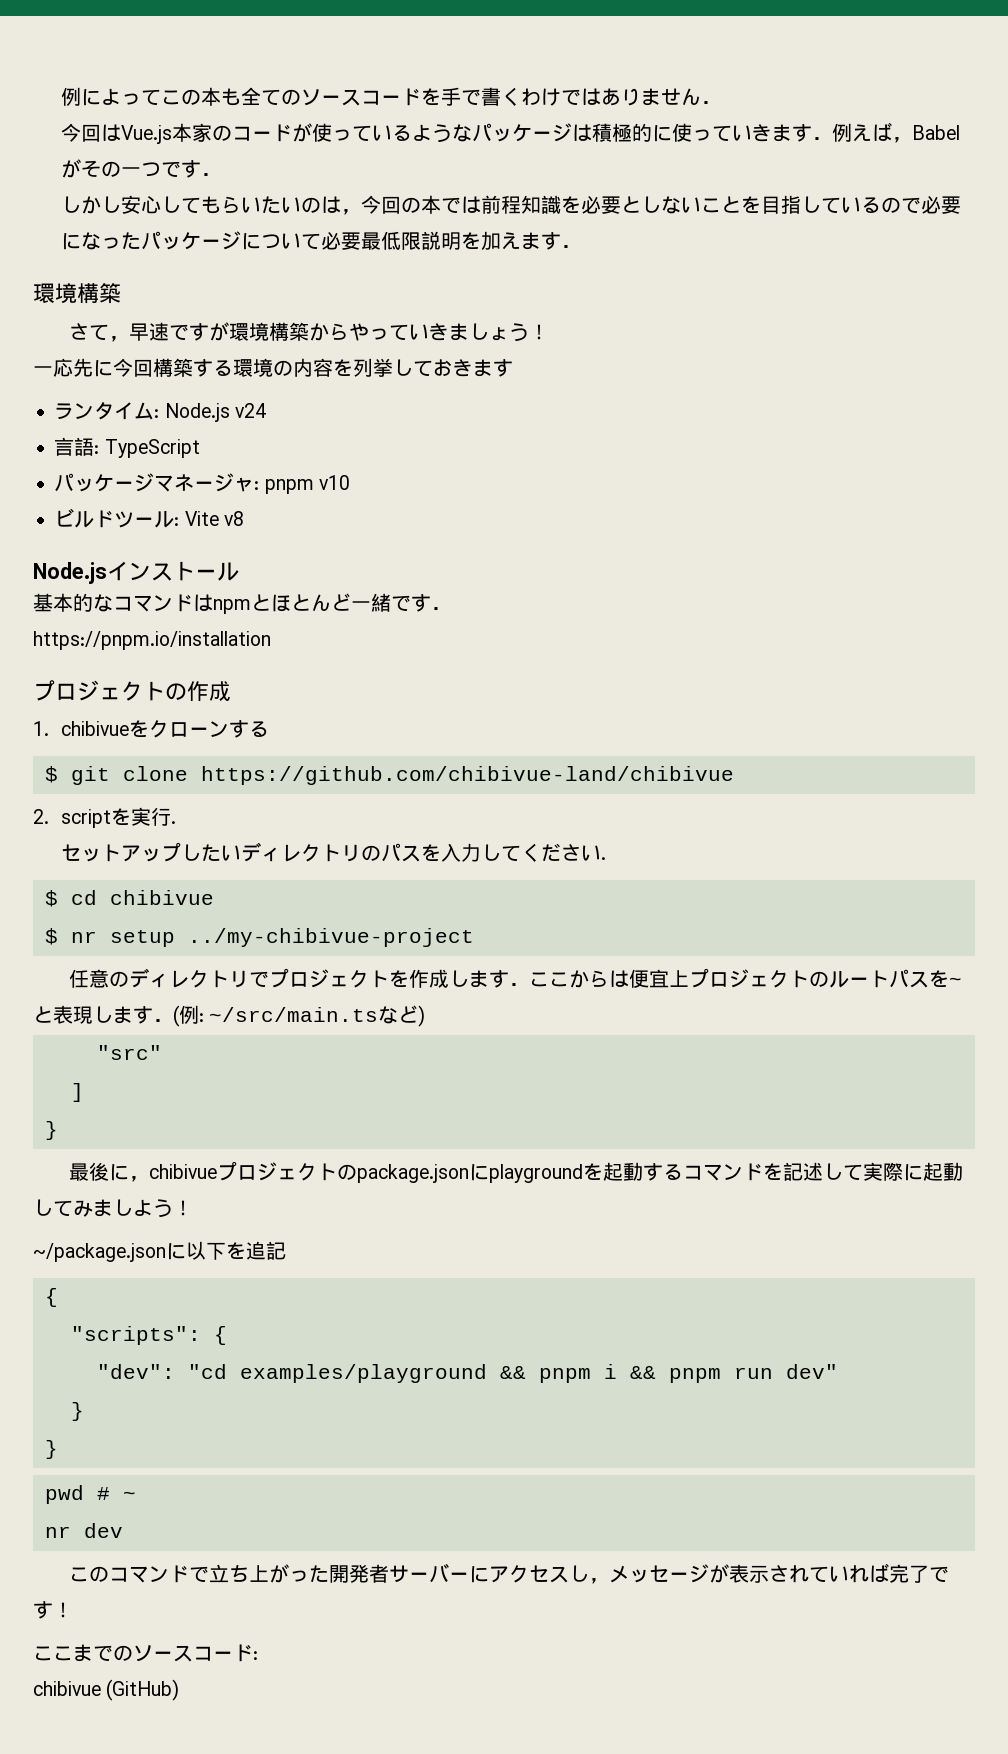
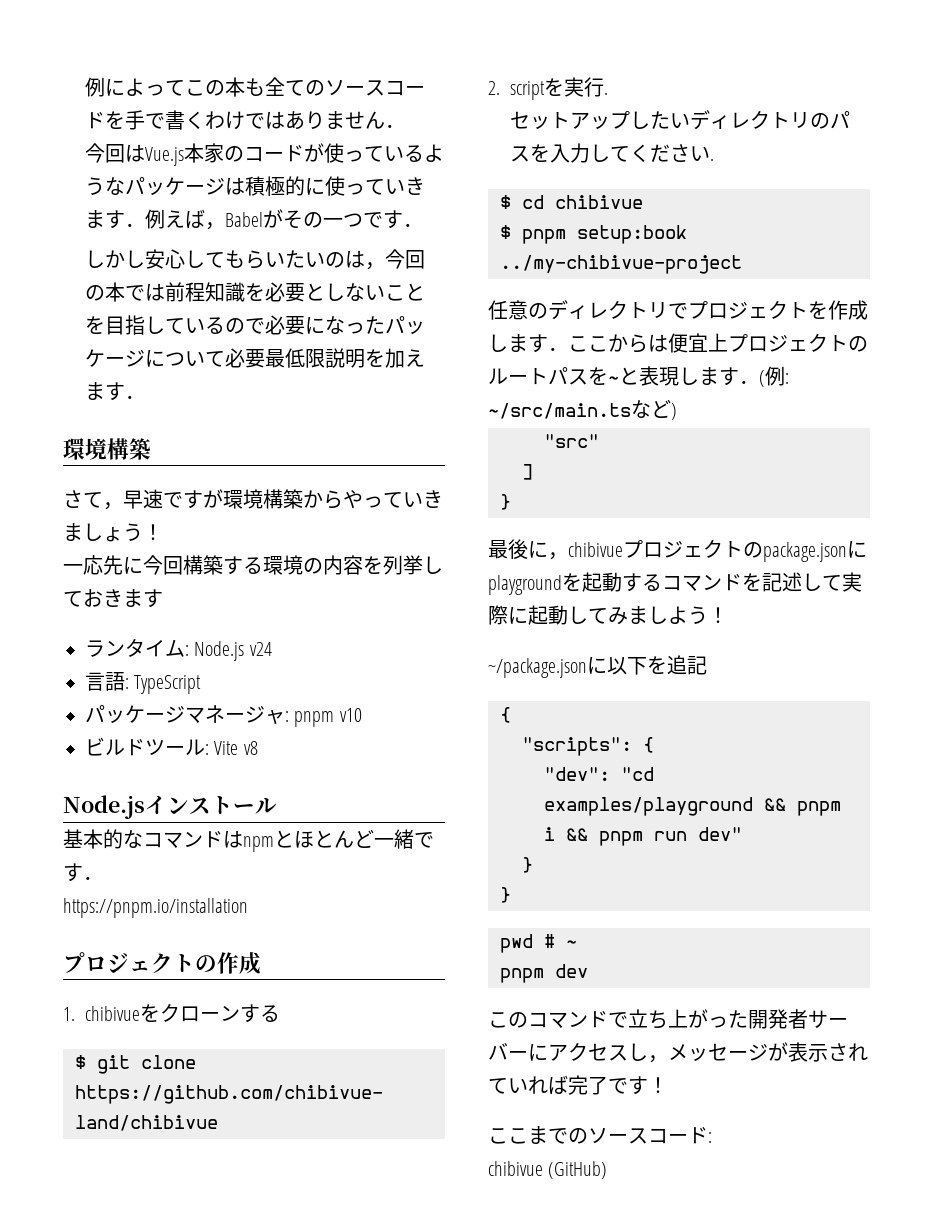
- $ nr setup ../my-chibivue-project
+ $ pnpm setup:book ../my-chibivue-project
- nr dev
+ pnpm dev

